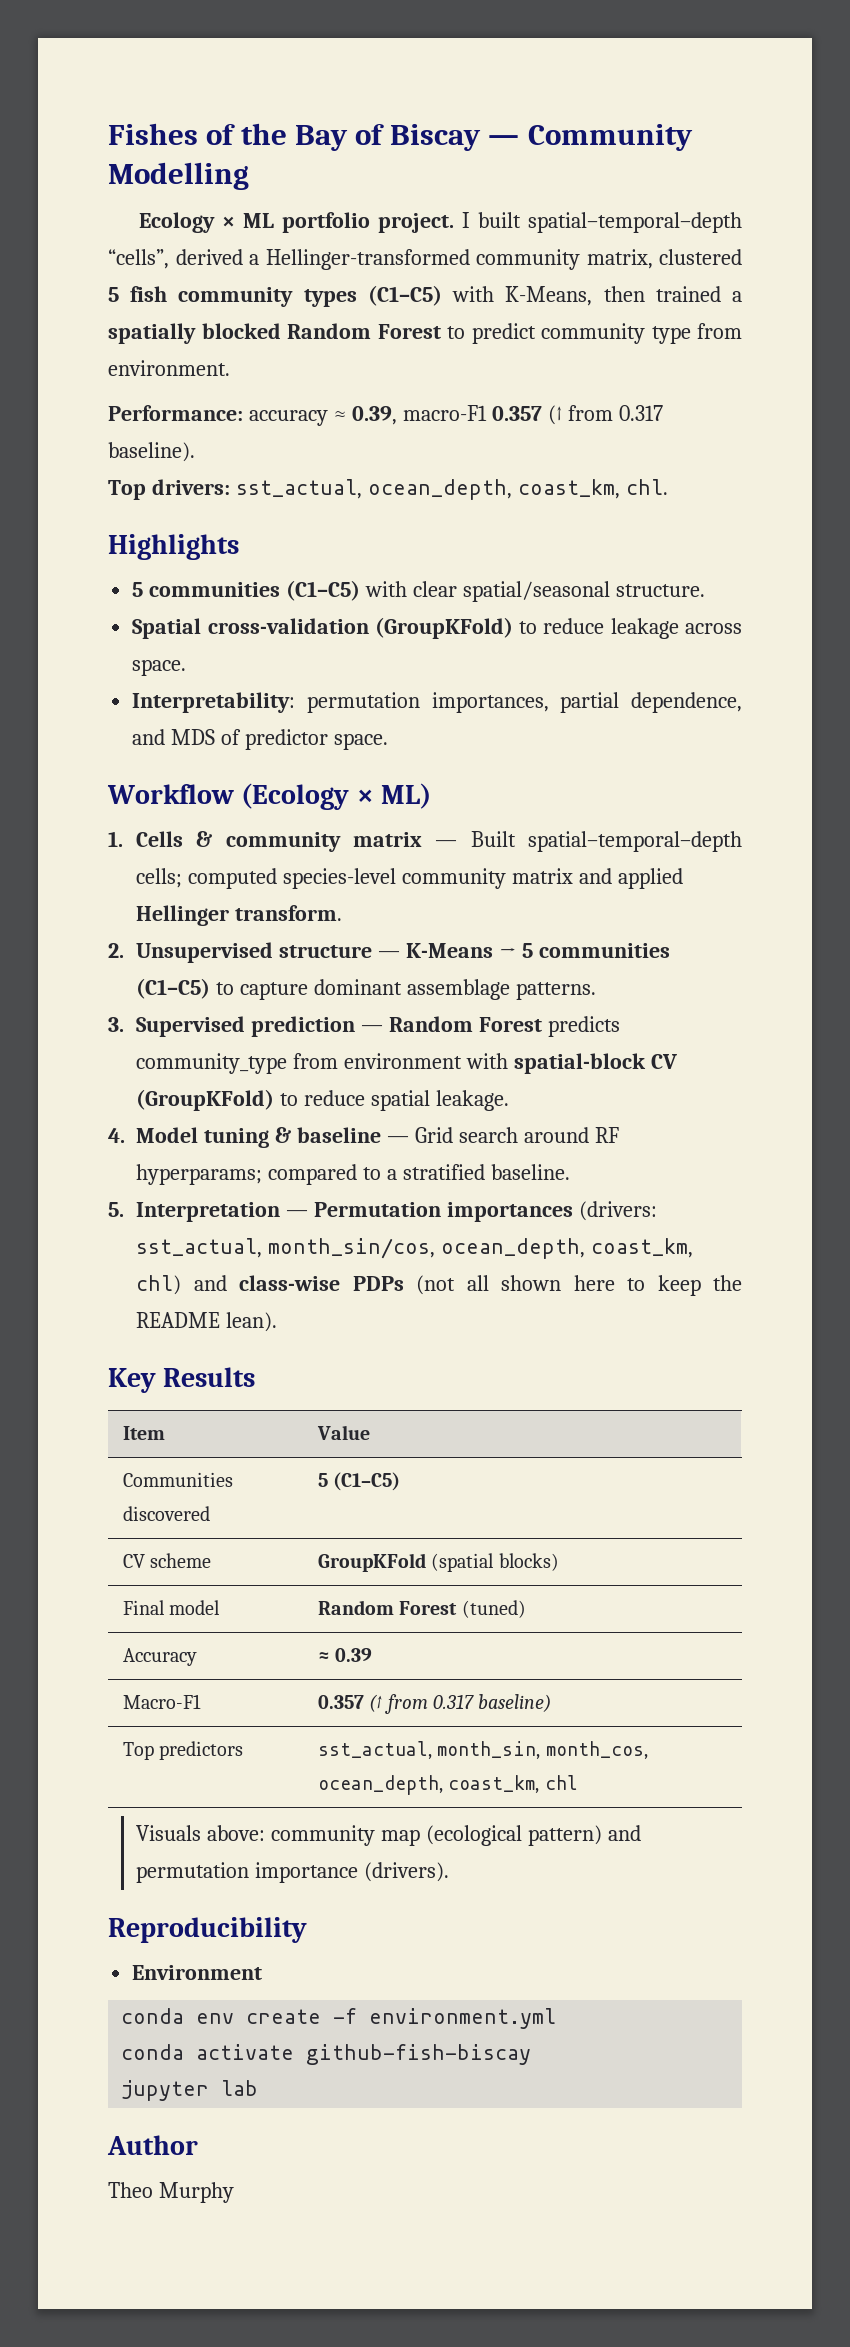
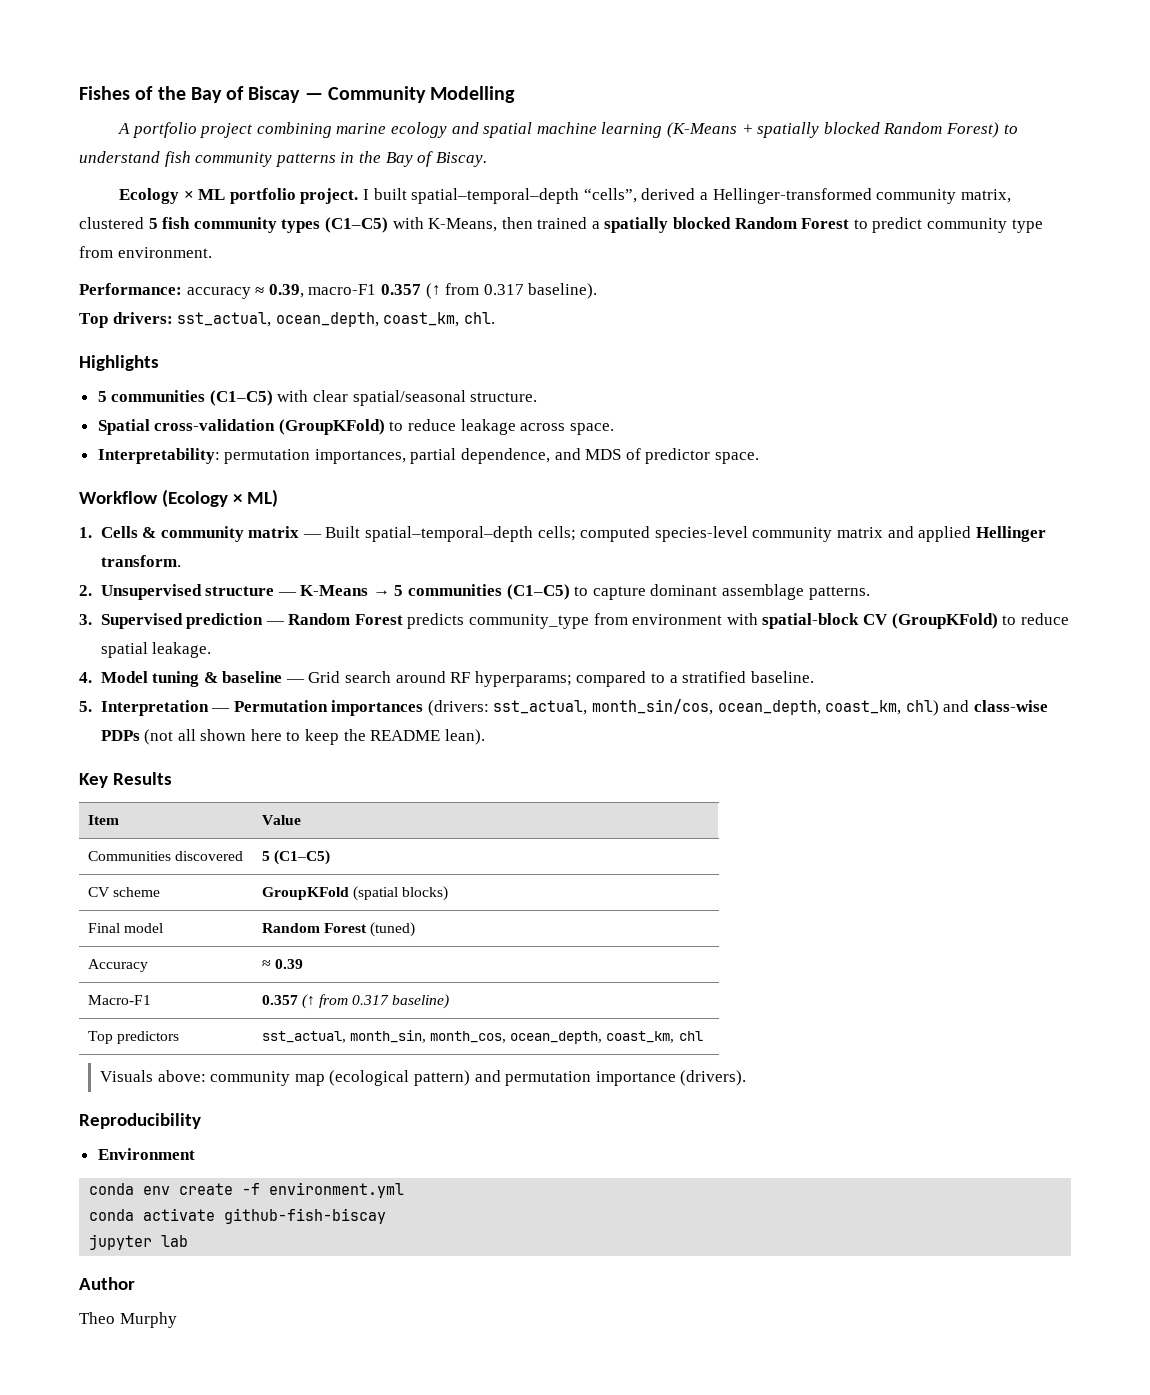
+ A portfolio project combining marine ecology and spatial machine learning (K-Means + spatially blocked Random Forest) to understand fish community patterns in the Bay of Biscay.

